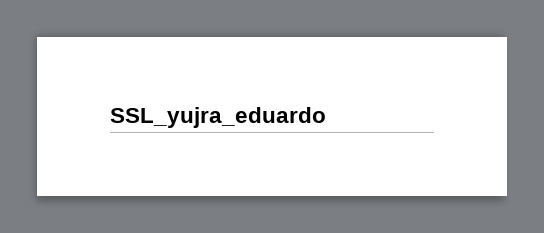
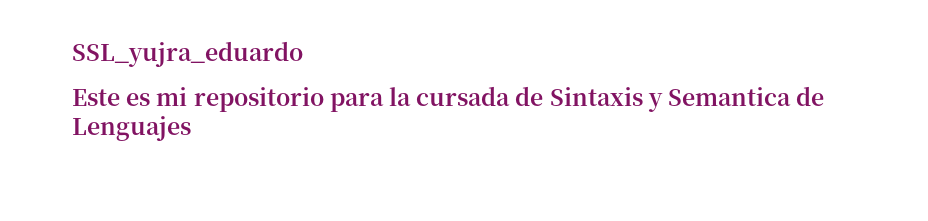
+ Este es mi repositorio para la cursada de Sintaxis y Semantica de Lenguajes

